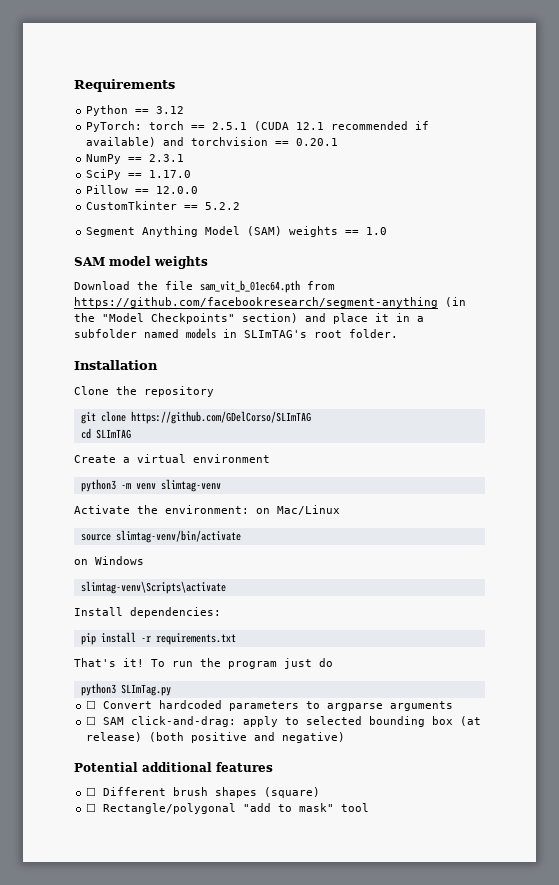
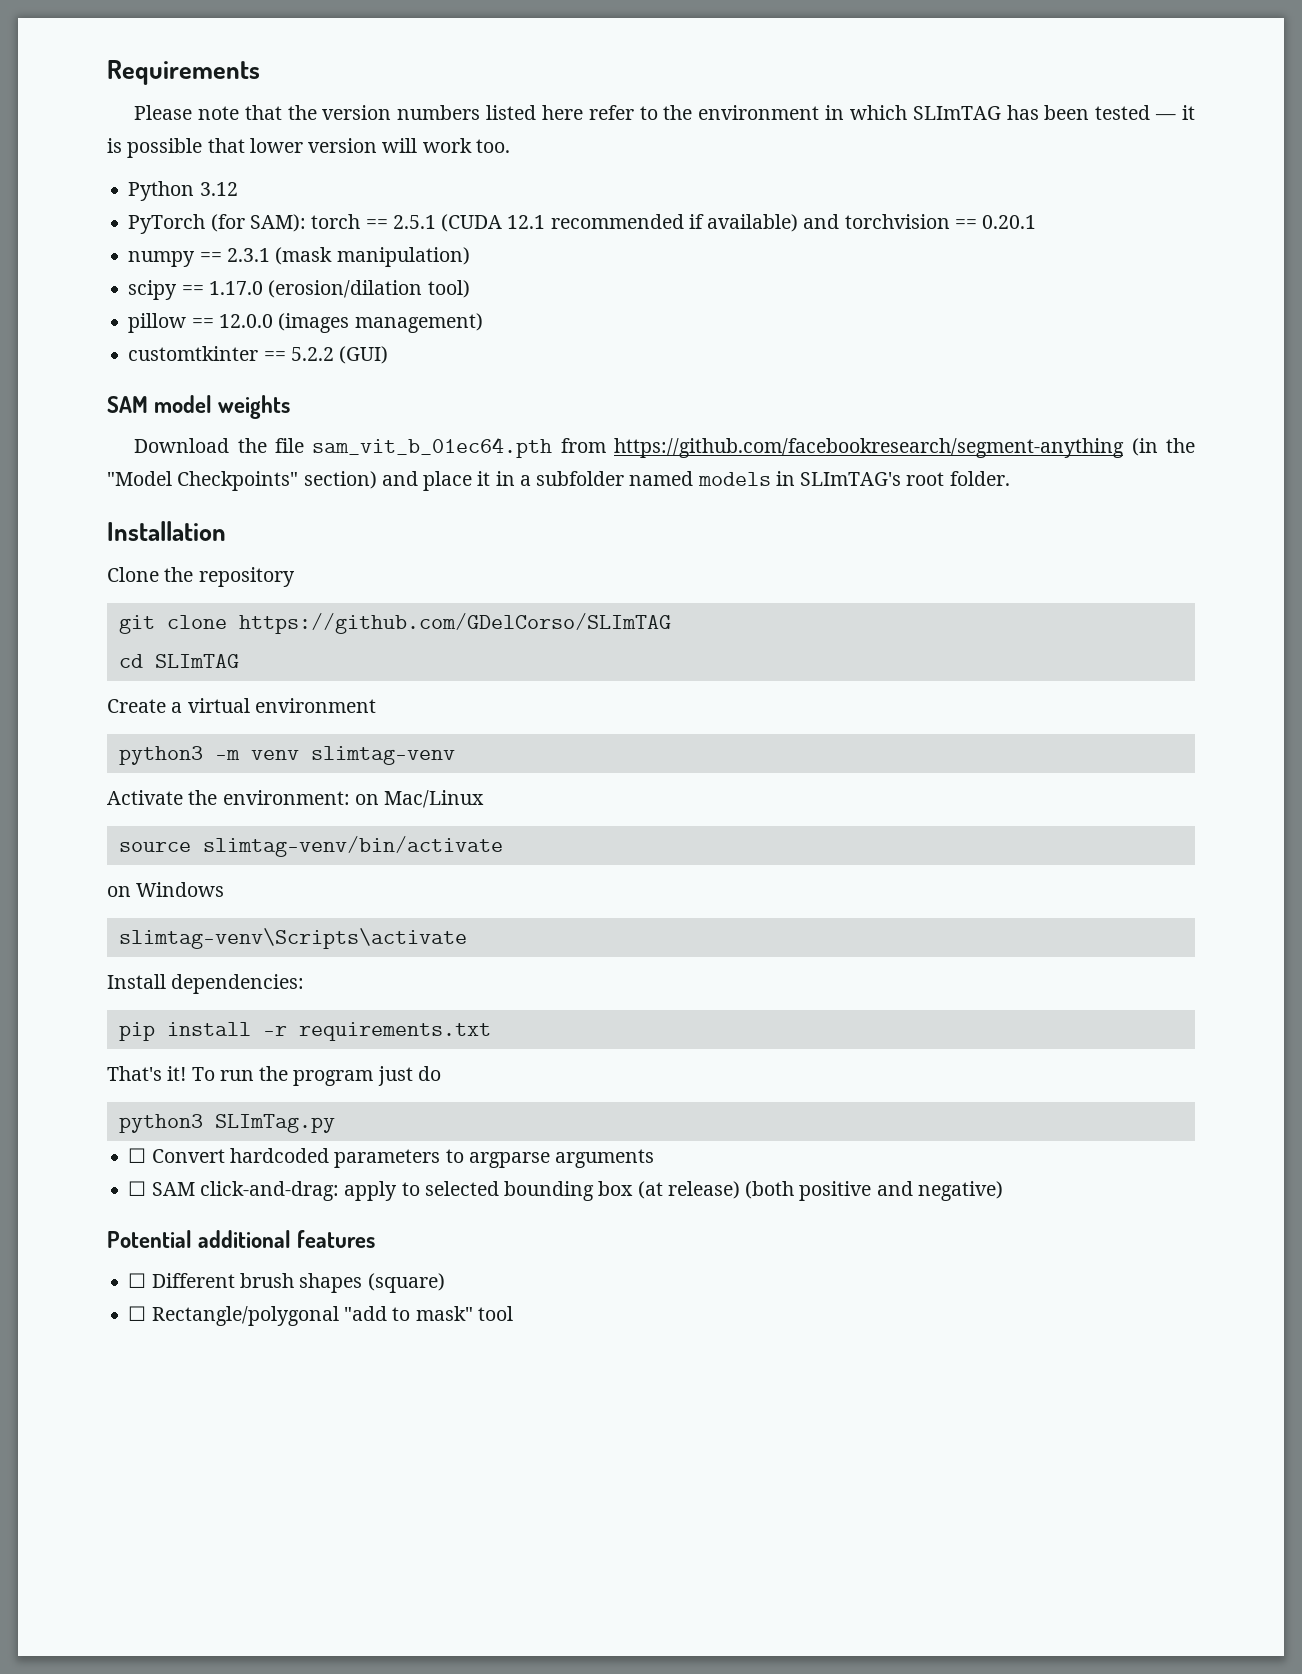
+ Please note that the version numbers listed here refer to the environment in which SLImTAG has been tested ― it is possible that lower version will work too.
- Python == 3.12
+ Python 3.12
- PyTorch: torch == 2.5.1 (CUDA 12.1 recommended if available) and torchvision == 0.20.1
+ PyTorch (for SAM): torch == 2.5.1 (CUDA 12.1 recommended if available) and torchvision == 0.20.1
- NumPy == 2.3.1
- SciPy == 1.17.0
- Pillow == 12.0.0
- CustomTkinter == 5.2.2
- Segment Anything Model (SAM) weights == 1.0
+ numpy == 2.3.1 (mask manipulation)
+ scipy == 1.17.0 (erosion/dilation tool)
+ pillow == 12.0.0 (images management)
+ customtkinter == 5.2.2 (GUI)

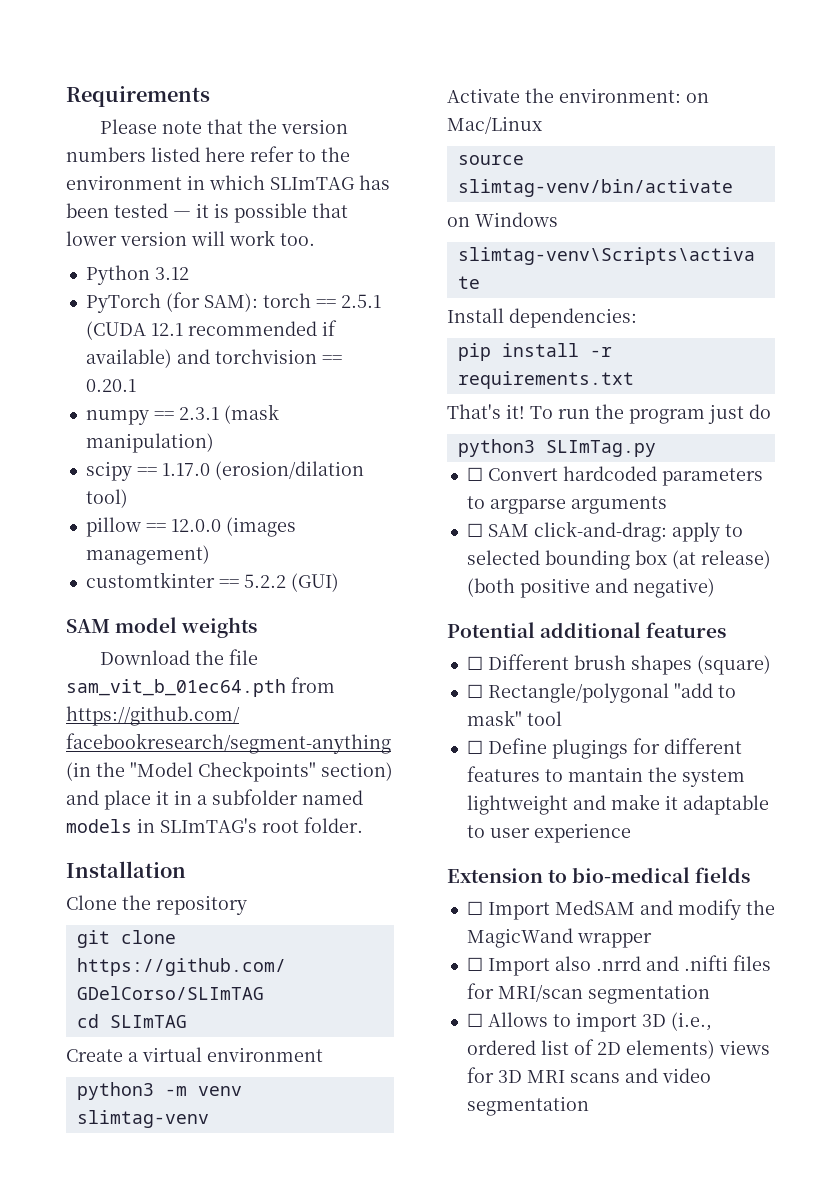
+ ☐ Define plugings for different features to mantain the system lightweight and make it adaptable to user experience
+ Extension to bio-medical fields
+ ☐ Import MedSAM and modify the MagicWand wrapper
+ ☐ Import also .nrrd and .nifti files for MRI/scan segmentation
+ ☐ Allows to import 3D (i.e., ordered list of 2D elements) views for 3D MRI scans and video segmentation

